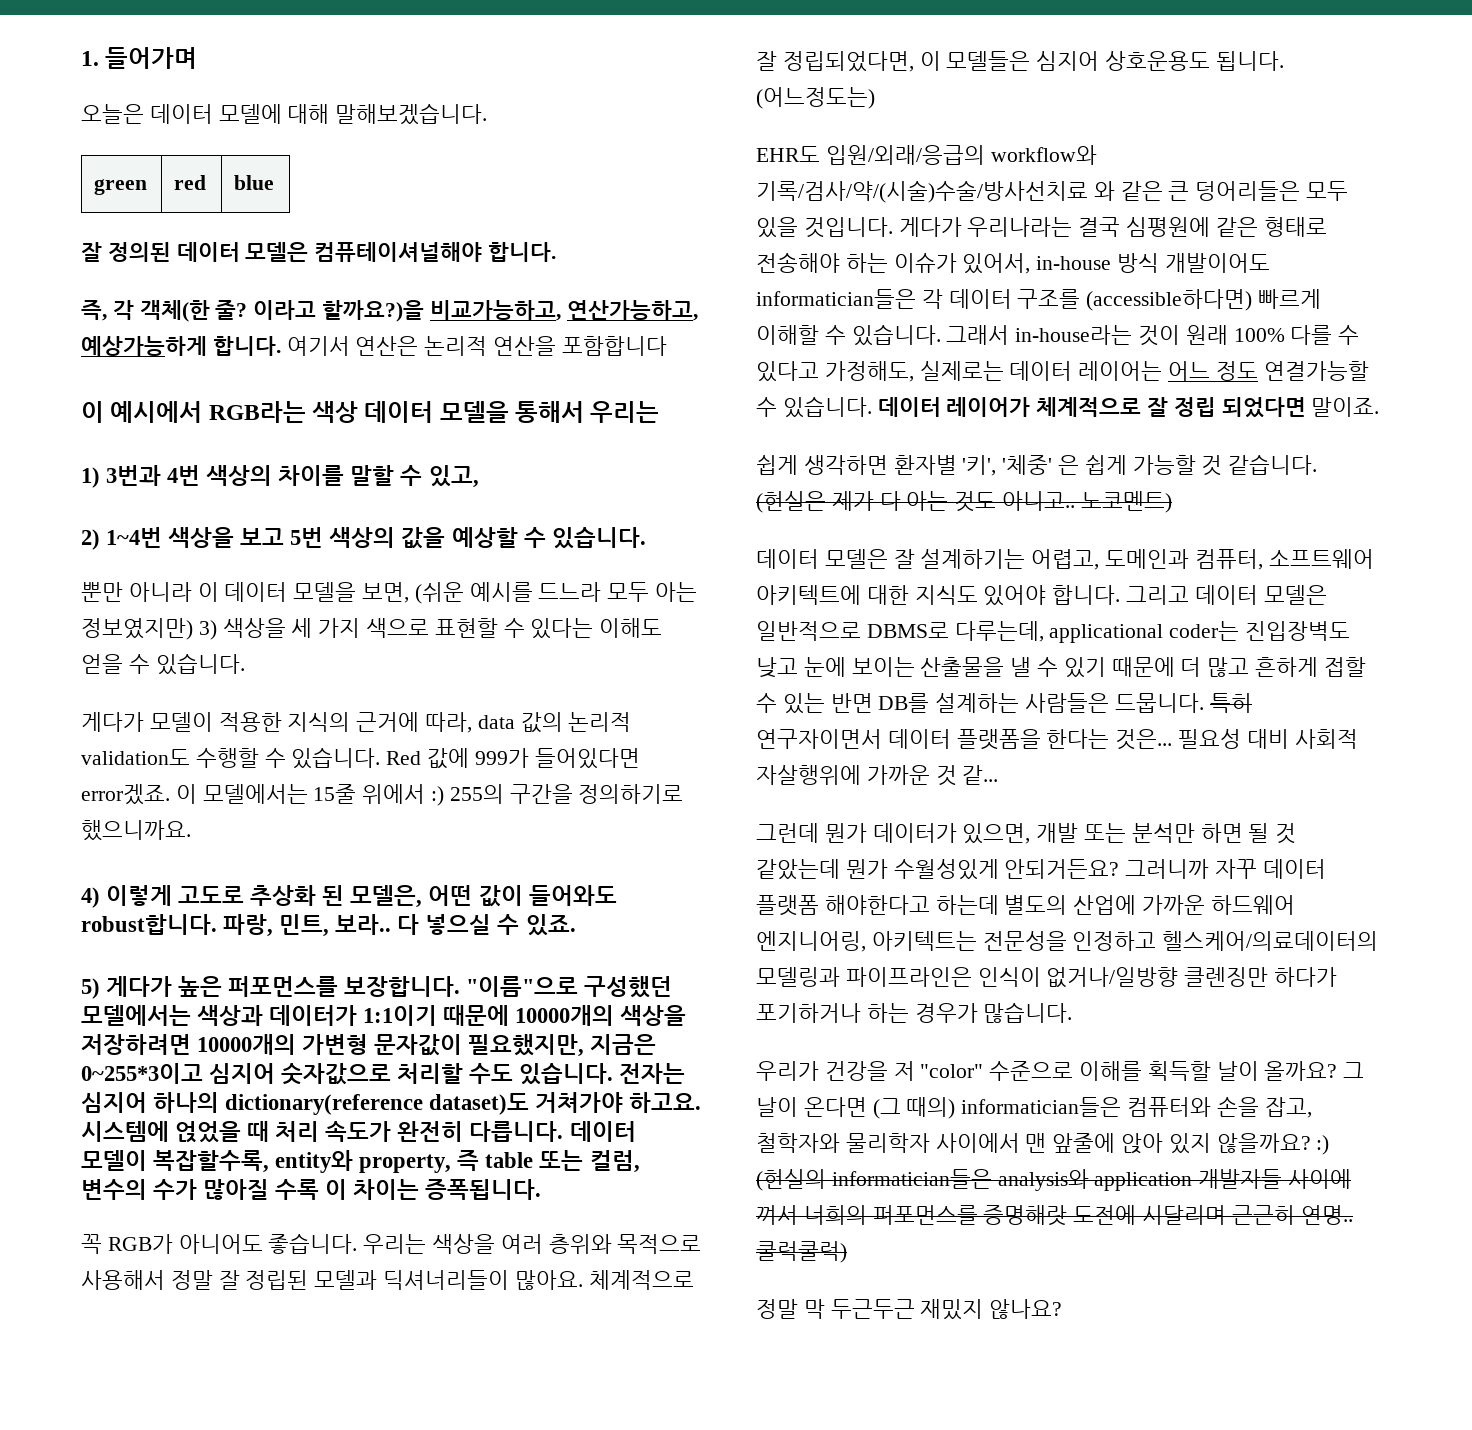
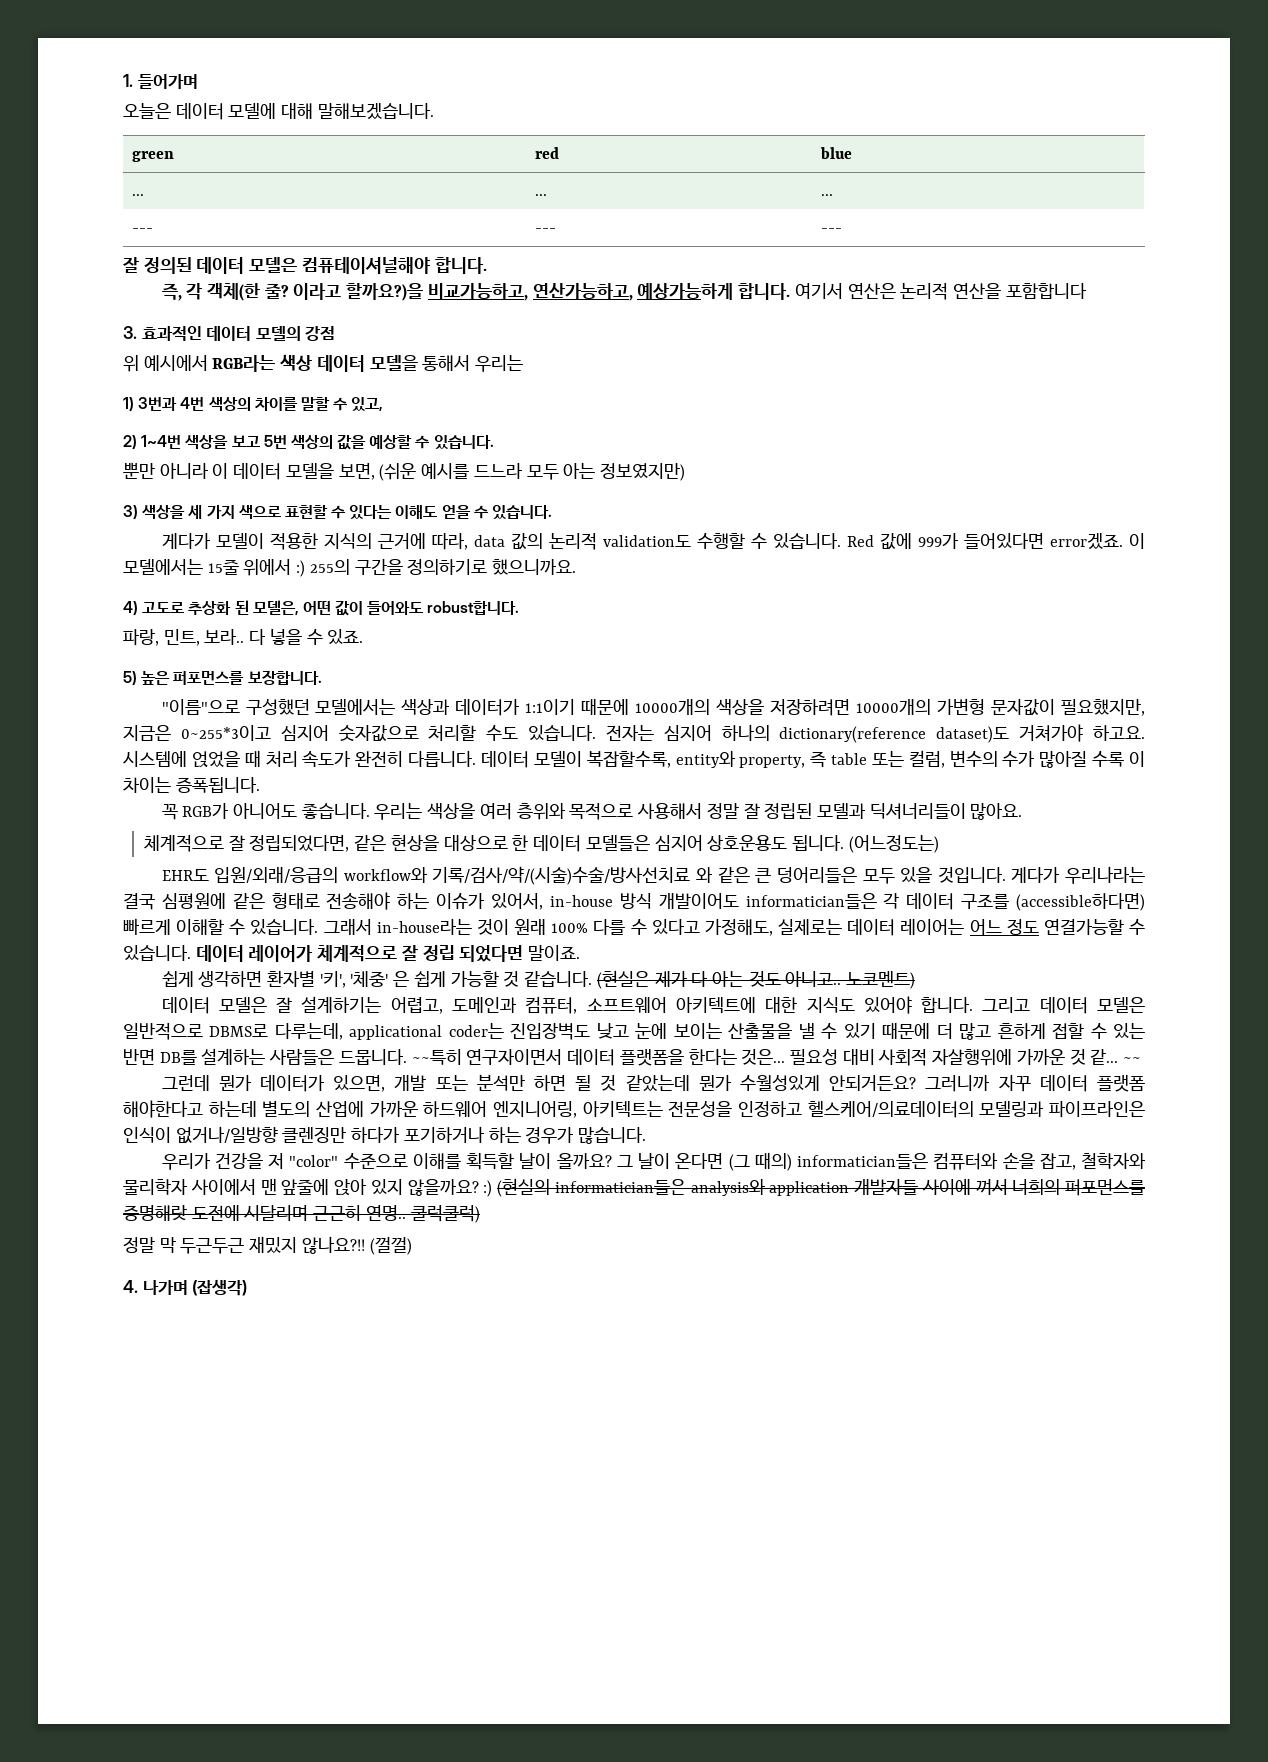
+ ... | ... | ...
+ --- | --- | ---
- 이 예시에서 RGB라는 색상 데이터 모델을 통해서 우리는
+ 3. 효과적인 데이터 모델의 강점
+ 위 예시에서 RGB라는 색상 데이터 모델을 통해서 우리는
- 뿐만 아니라 이 데이터 모델을 보면, (쉬운 예시를 드느라 모두 아는 정보였지만) 3) 색상을 세 가지 색으로 표현할 수 있다는 이해도 얻을 수 있습니다.
+ 뿐만 아니라 이 데이터 모델을 보면, (쉬운 예시를 드느라 모두 아는 정보였지만)
+ 3) 색상을 세 가지 색으로 표현할 수 있다는 이해도 얻을 수 있습니다.
- 4) 이렇게 고도로 추상화 된 모델은, 어떤 값이 들어와도 robust합니다. 파랑, 민트, 보라..
+ 4) 고도로 추상화 된 모델은, 어떤 값이 들어와도 robust합니다.
+ 파랑, 민트, 보라..
- 다 넣으실 수 있죠.
+ 다 넣을 수 있죠.
- 5) 게다가 높은 퍼포먼스를 보장합니다. "이름"으로 구성했던 모델에서는 색상과 데이터가 1:1이기 때문에 10000개의 색상을 저장하려면 10000개의 가변형 문자값이 필요했지만, 지금은 0~255*3이고 심지어 숫자값으로 처리할 수도 있습니다.
+ 5) 높은 퍼포먼스를 보장합니다.
+ "이름"으로 구성했던 모델에서는 색상과 데이터가 1:1이기 때문에 10000개의 색상을 저장하려면 10000개의 가변형 문자값이 필요했지만, 지금은 0~255*3이고 심지어 숫자값으로 처리할 수도 있습니다.
- 우리는 색상을 여러 층위와 목적으로 사용해서 정말 잘 정립된 모델과 딕셔너리들이 많아요. 체계적으로 잘 정립되었다면, 이 모델들은 심지어 상호운용도 됩니다.
+ 우리는 색상을 여러 층위와 목적으로 사용해서 정말 잘 정립된 모델과 딕셔너리들이 많아요.
+ 체계적으로 잘 정립되었다면, 같은 현상을 대상으로 한 데이터 모델들은 심지어 상호운용도 됩니다.
- 특히 연구자이면서 데이터 플랫폼을 한다는 것은...
+ ~~특히 연구자이면서 데이터 플랫폼을 한다는 것은...
+ ~~
- 정말 막 두근두근 재밌지 않나요?
+ 정말 막 두근두근 재밌지 않나요?!! (껄껄)
+ 4. 나가며 (잡생각)

